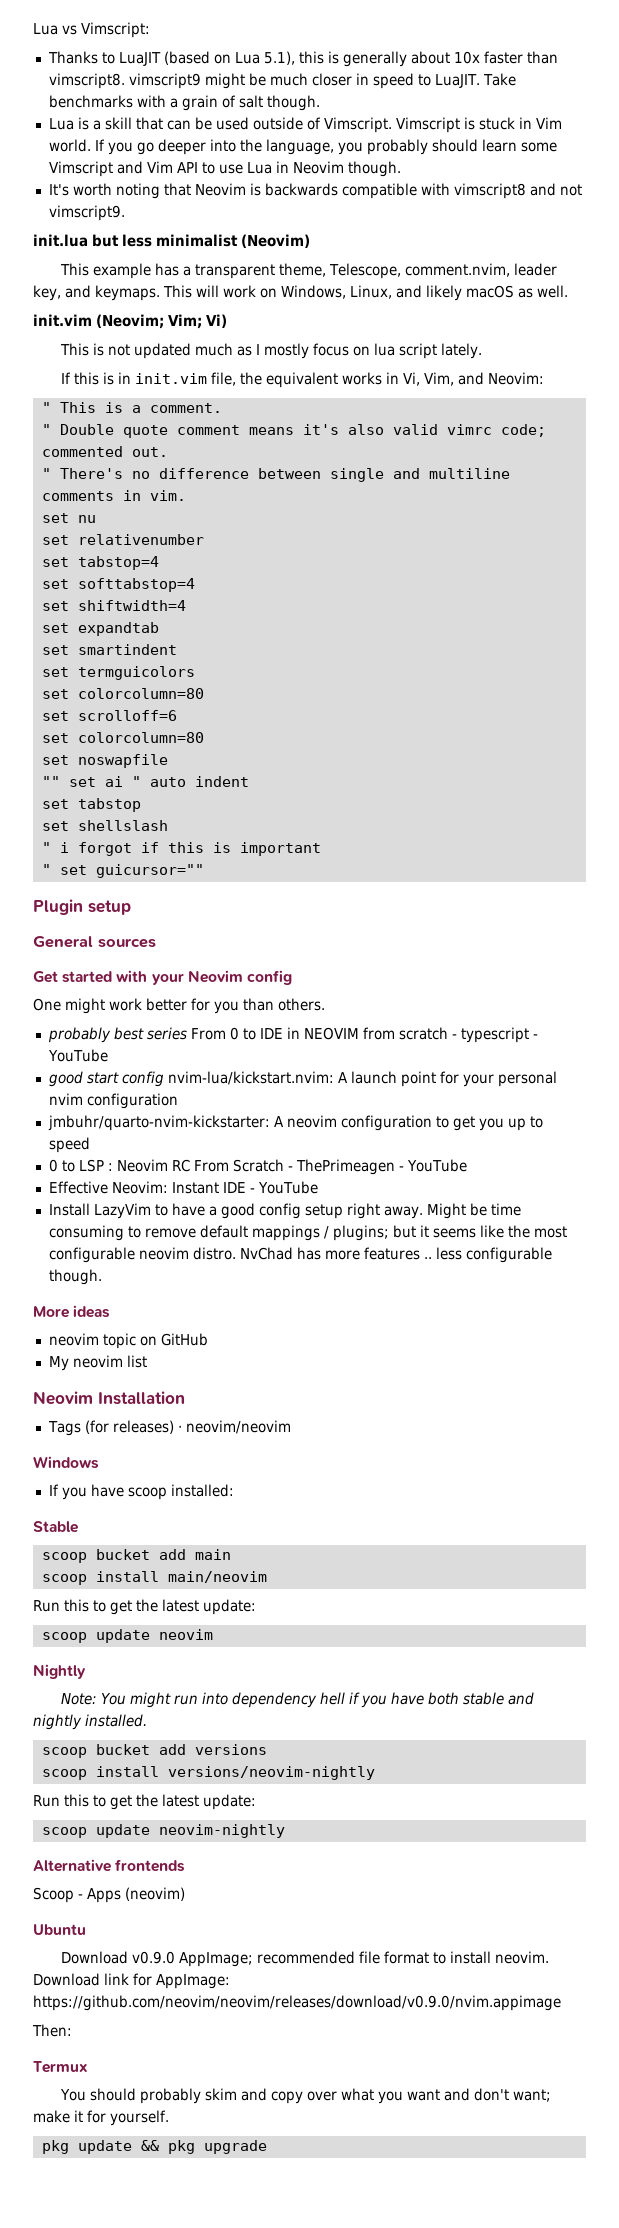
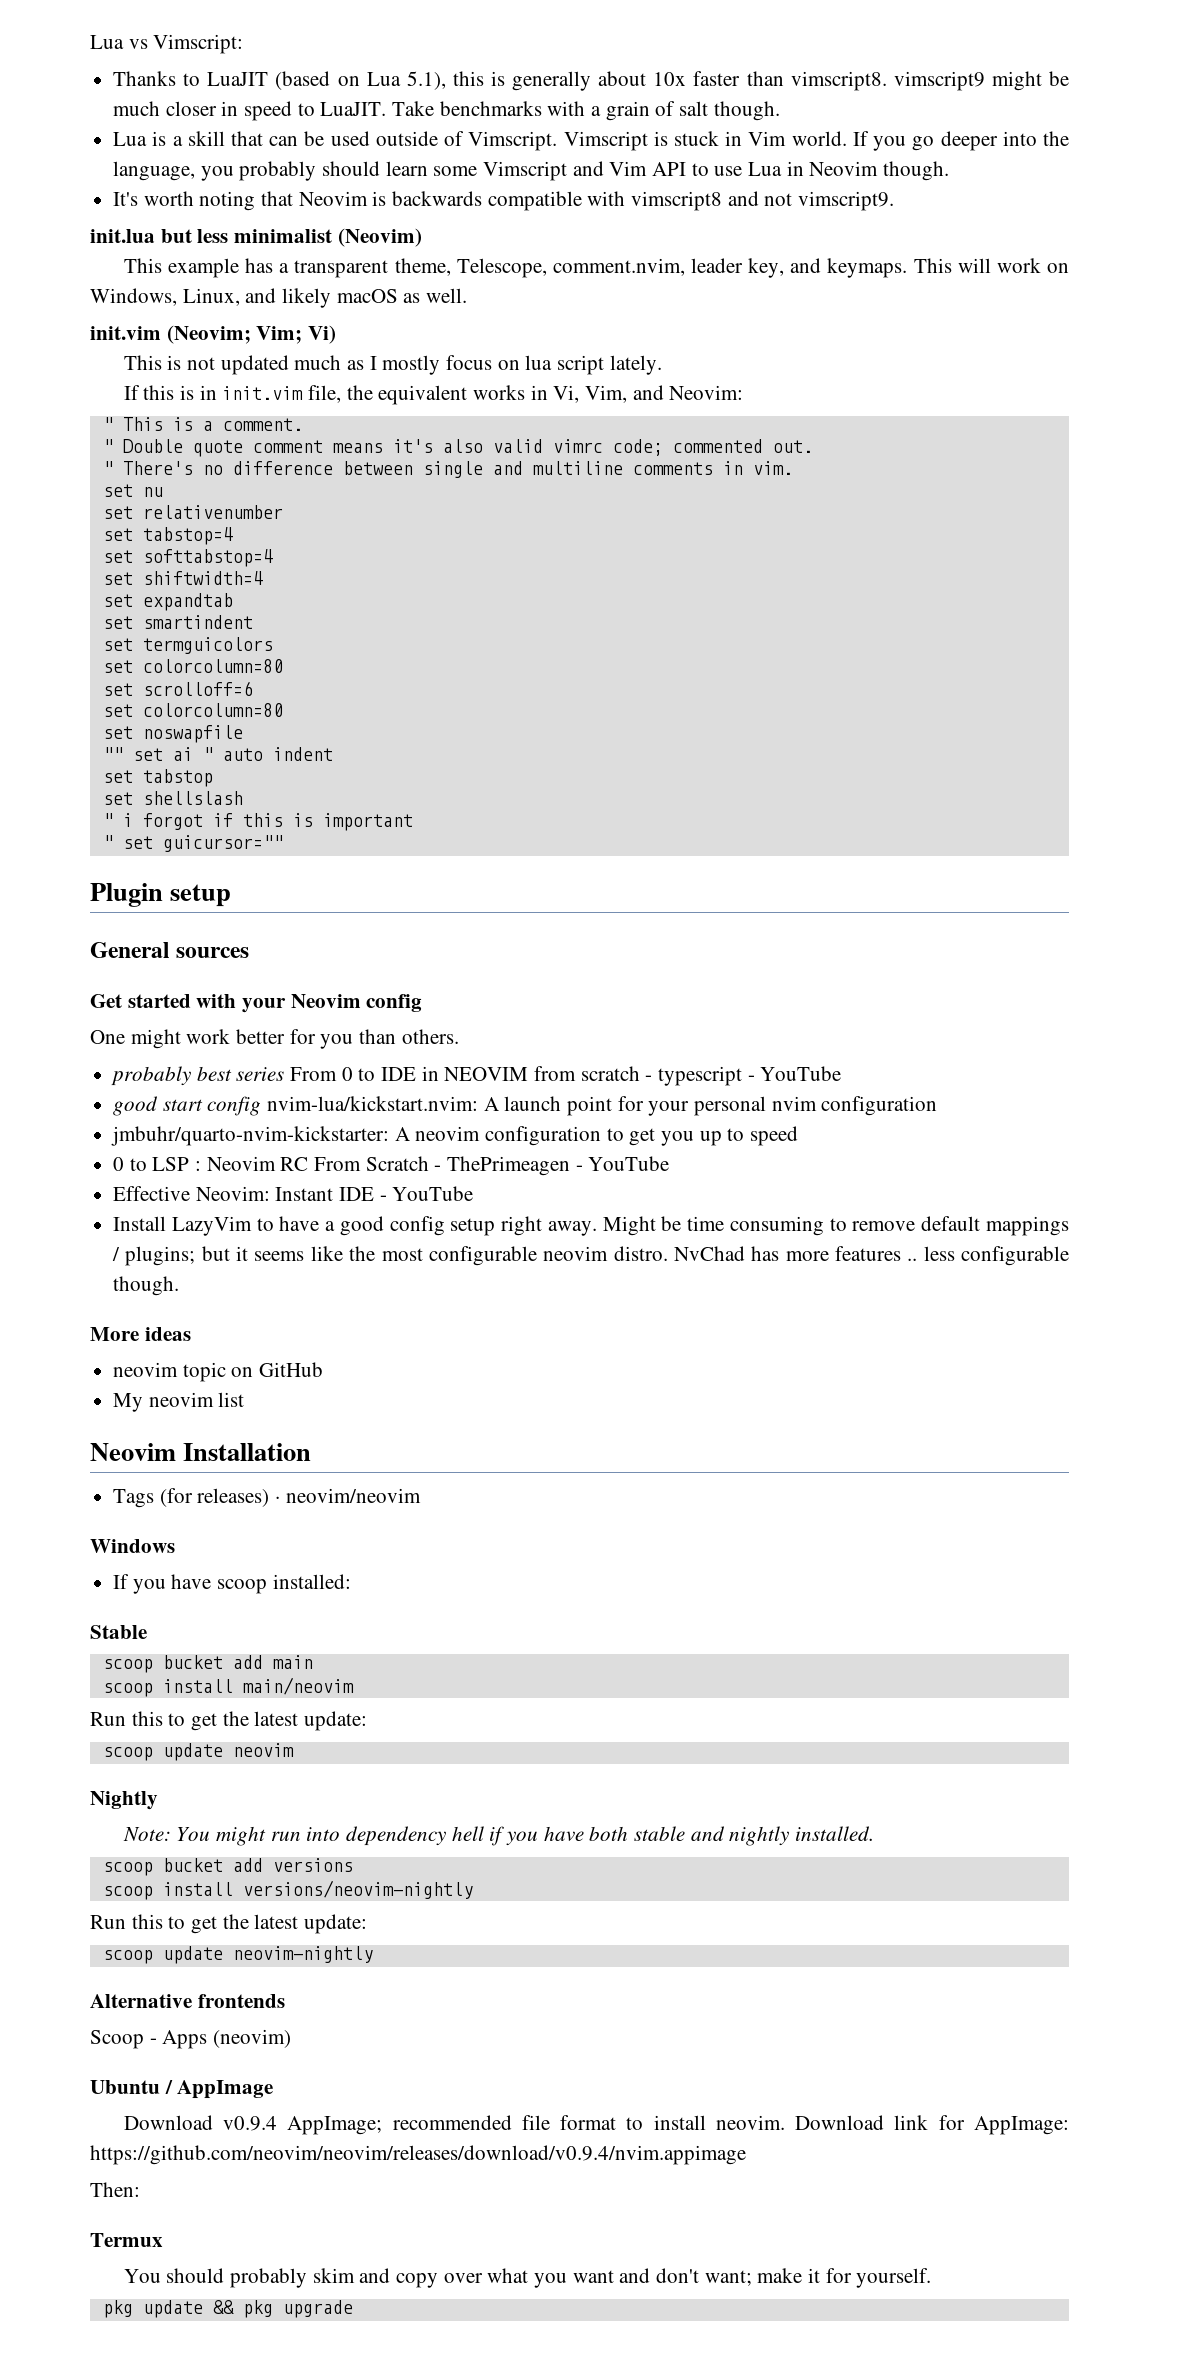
- Ubuntu
- Download v0.9.0 AppImage; recommended file format to install neovim.
+ Ubuntu / AppImage
+ Download v0.9.4 AppImage; recommended file format to install neovim.
- Download link for AppImage: https://github.com/neovim/neovim/releases/download/v0.9.0/nvim.appimage
+ Download link for AppImage: https://github.com/neovim/neovim/releases/download/v0.9.4/nvim.appimage

